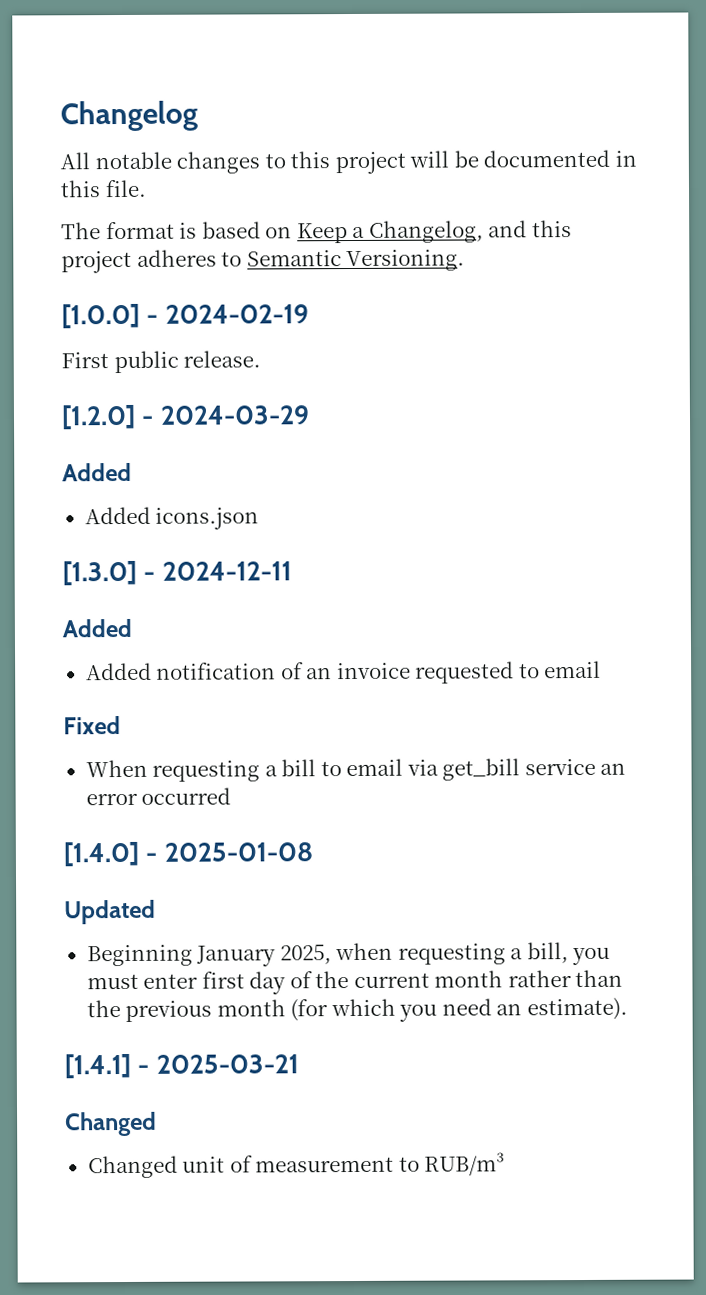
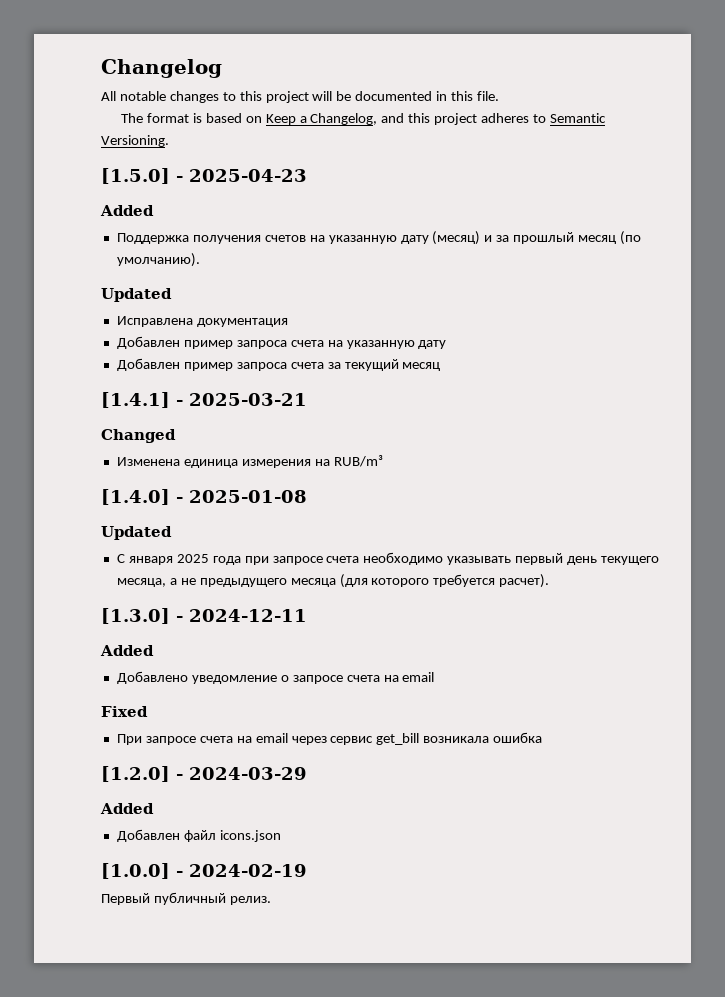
- [1.0.0] - 2024-02-19
- First public release.
+ [1.5.0] - 2025-04-23
+ Added
+ Поддержка получения счетов на указанную дату (месяц) и за прошлый месяц (по умолчанию).
+ Updated
+ Исправлена документация
+ Добавлен пример запроса счета на указанную дату
+ Добавлен пример запроса счета за текущий месяц
+ [1.4.1] - 2025-03-21
+ Changed
+ Изменена единица измерения на RUB/m³
+ [1.4.0] - 2025-01-08
+ Updated
+ С января 2025 года при запросе счета необходимо указывать первый день текущего месяца, а не предыдущего месяца (для которого требуется расчет).
+ [1.3.0] - 2024-12-11
+ Added
+ Добавлено уведомление о запросе счета на email
+ Fixed
+ При запросе счета на email через сервис get_bill возникала ошибка
- Added icons.json
+ Добавлен файл icons.json
- [1.3.0] - 2024-12-11
- Added
- Added notification of an invoice requested to email
- Fixed
- When requesting a bill to email via get_bill service an error occurred
- [1.4.0] - 2025-01-08
- Updated
- Beginning January 2025, when requesting a bill, you must enter first day of the current month rather than the previous month (for which you need an estimate).
- [1.4.1] - 2025-03-21
- Changed
- Changed unit of measurement to RUB/m³
+ [1.0.0] - 2024-02-19
+ Первый публичный релиз.

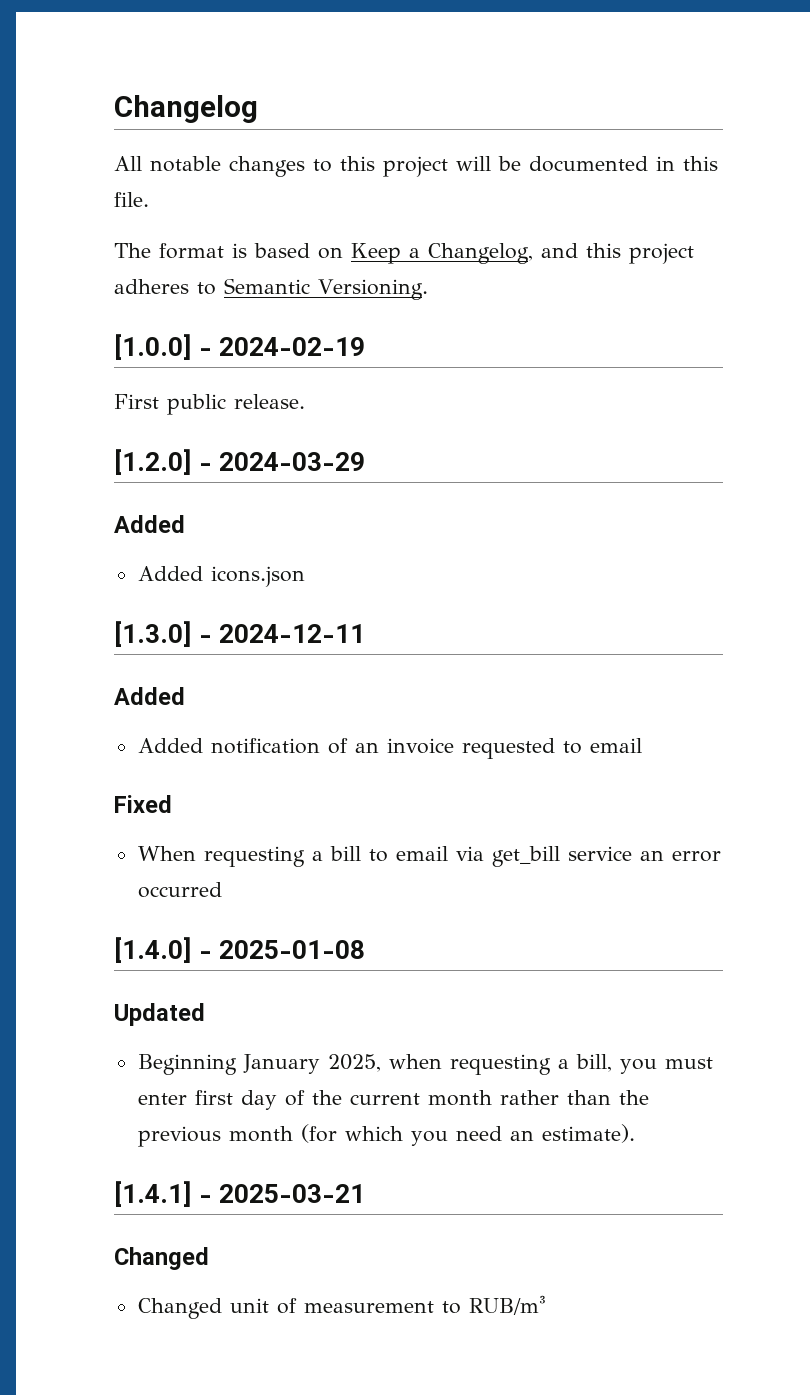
- [1.5.0] - 2025-04-23
+ [1.0.0] - 2024-02-19
+ First public release.
+ [1.2.0] - 2024-03-29
  Added
- Поддержка получения счетов на указанную дату (месяц) и за прошлый месяц (по умолчанию).
+ Added icons.json
+ [1.3.0] - 2024-12-11
+ Added
+ Added notification of an invoice requested to email
+ Fixed
+ When requesting a bill to email via get_bill service an error occurred
+ [1.4.0] - 2025-01-08
  Updated
- Исправлена документация
- Добавлен пример запроса счета на указанную дату
- Добавлен пример запроса счета за текущий месяц
+ Beginning January 2025, when requesting a bill, you must enter first day of the current month rather than the previous month (for which you need an estimate).
  [1.4.1] - 2025-03-21
  Changed
- Изменена единица измерения на RUB/m³
- [1.4.0] - 2025-01-08
- Updated
- С января 2025 года при запросе счета необходимо указывать первый день текущего месяца, а не предыдущего месяца (для которого требуется расчет).
- [1.3.0] - 2024-12-11
- Added
- Добавлено уведомление о запросе счета на email
- Fixed
- При запросе счета на email через сервис get_bill возникала ошибка
- [1.2.0] - 2024-03-29
- Added
- Добавлен файл icons.json
- [1.0.0] - 2024-02-19
- Первый публичный релиз.
+ Changed unit of measurement to RUB/m³

